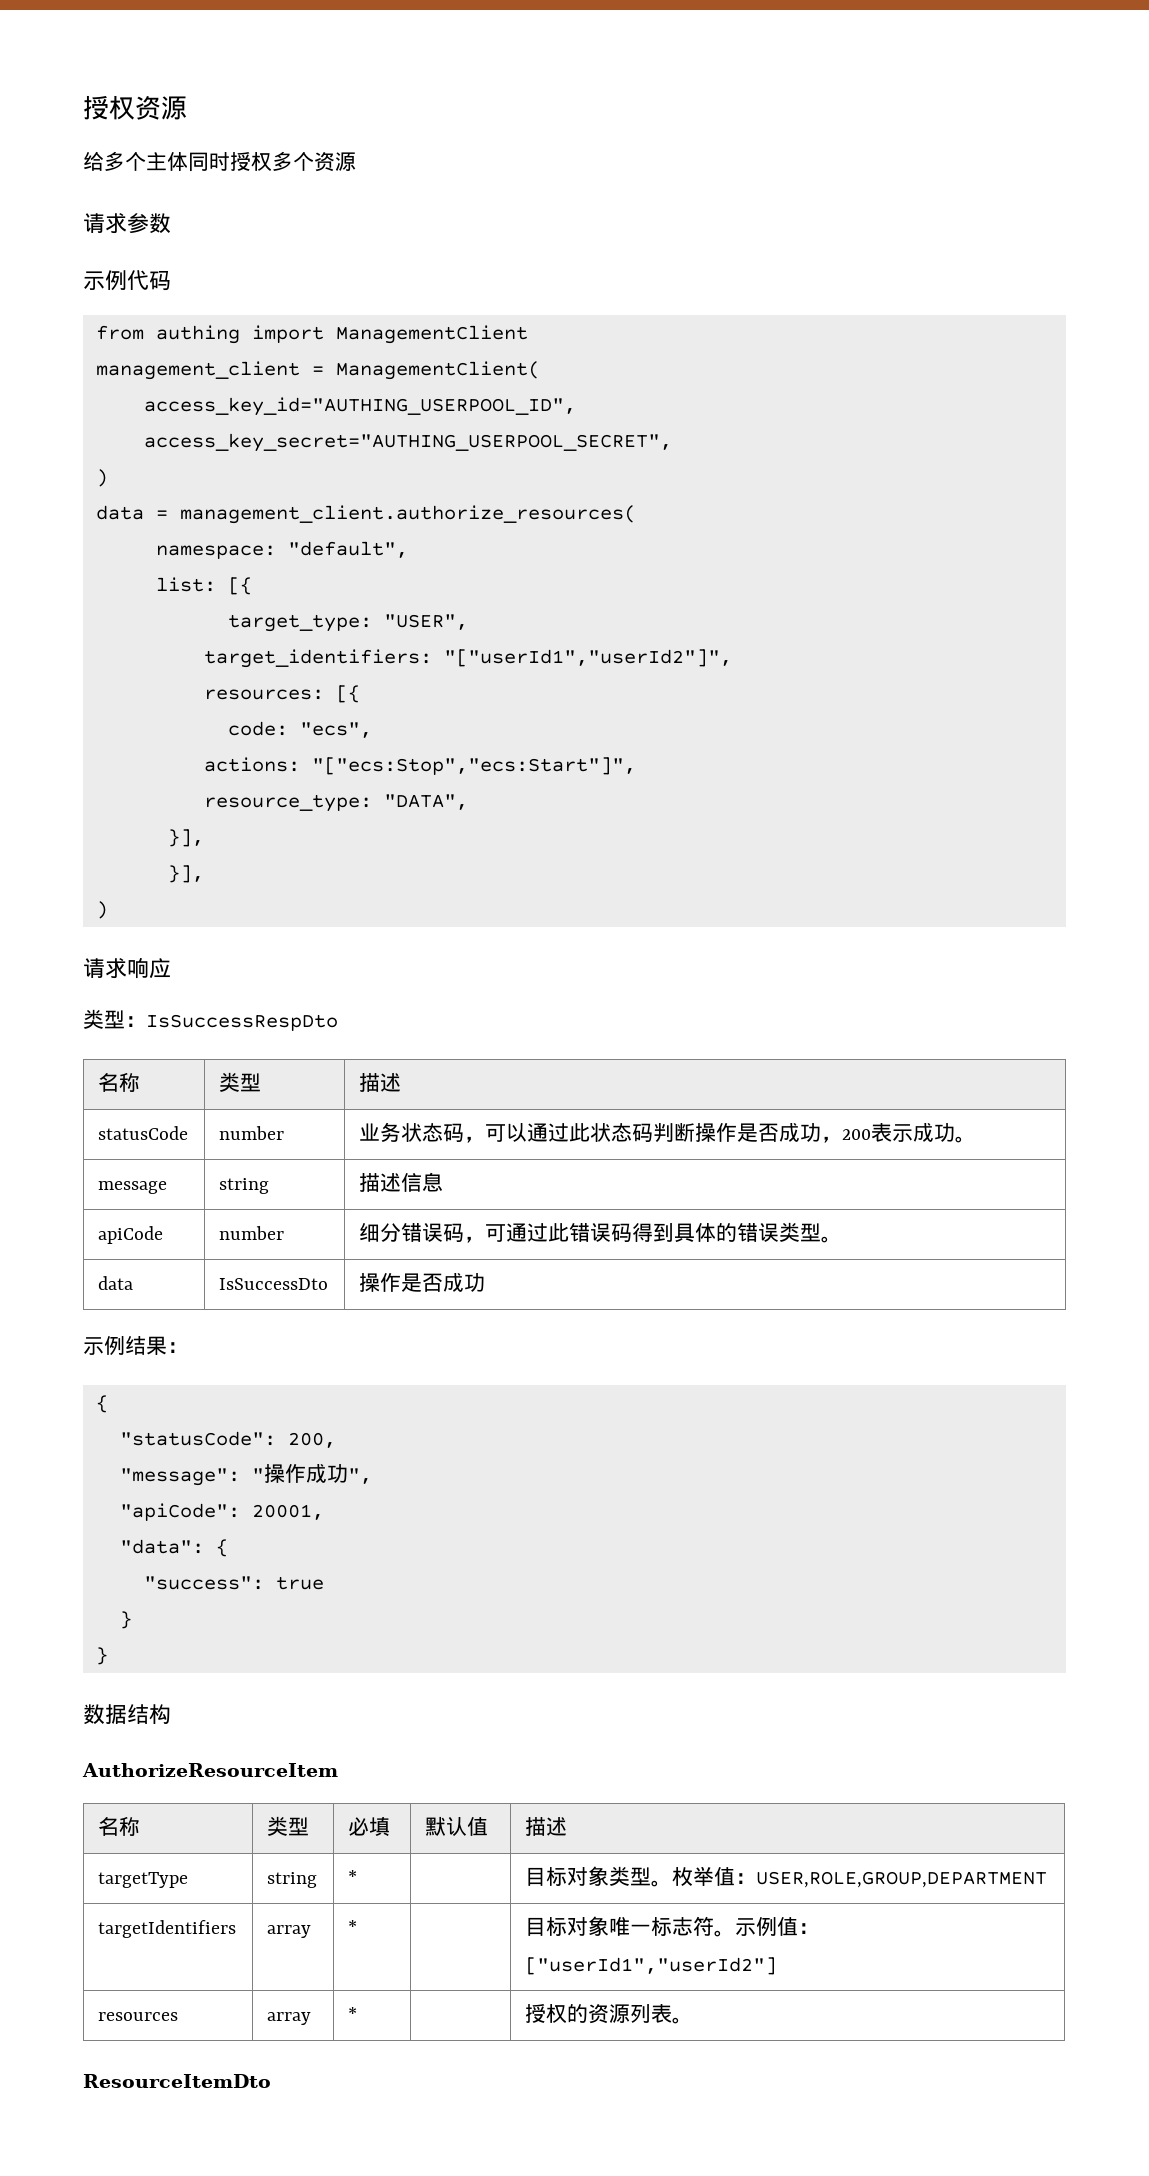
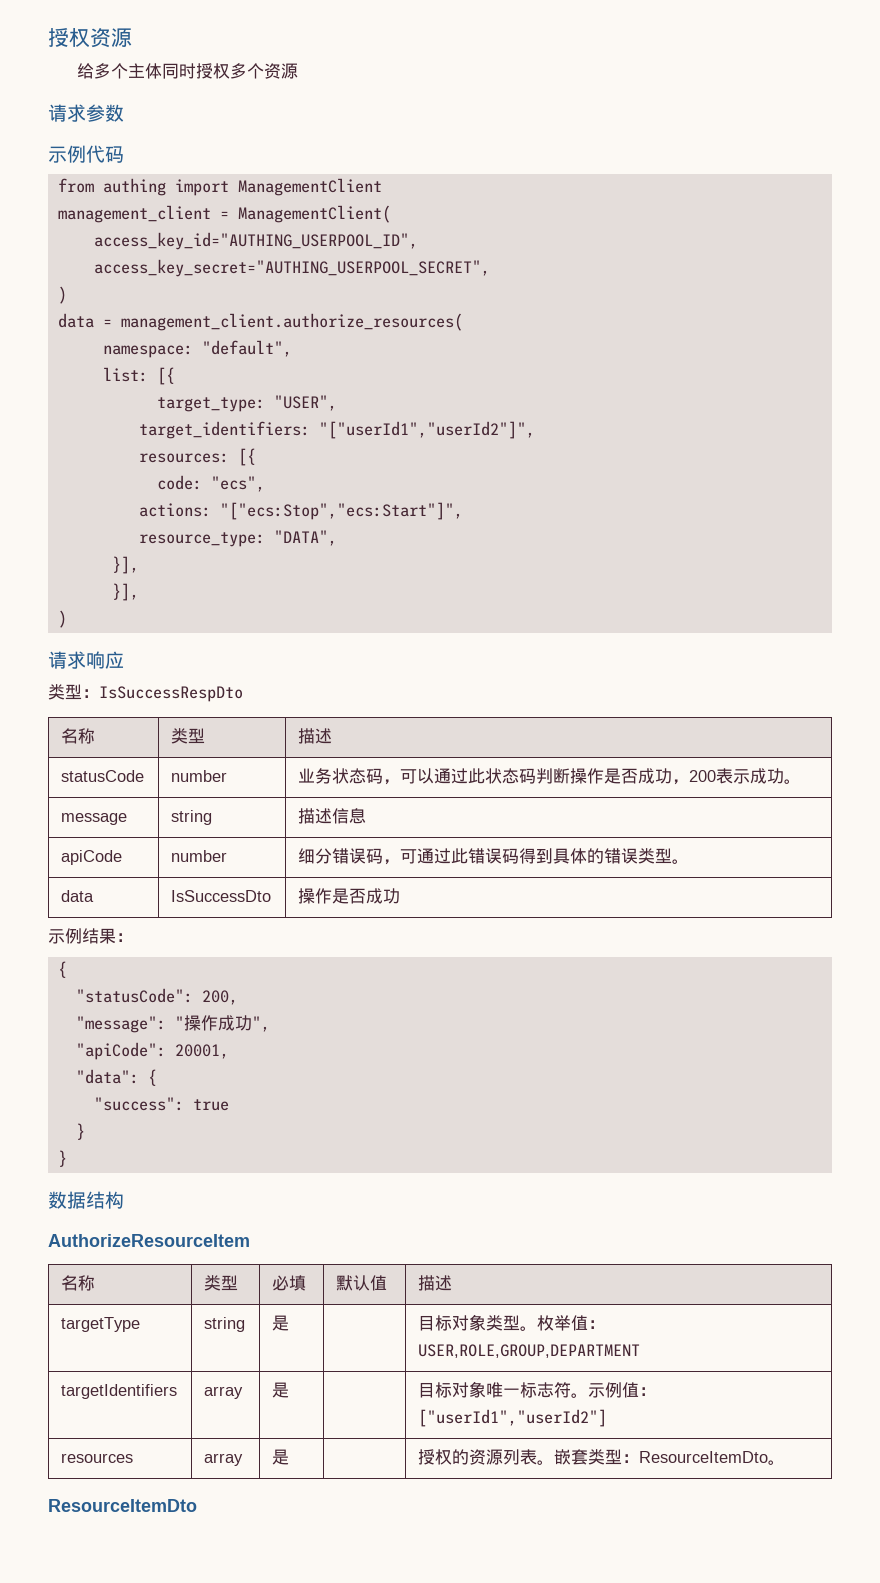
- targetType | string | * | | 目标对象类型。枚举值：USER,ROLE,GROUP,DEPARTMENT
+ targetType | string | 是 | | 目标对象类型。枚举值：USER,ROLE,GROUP,DEPARTMENT
- targetIdentifiers | array | * | | 目标对象唯一标志符。示例值：["userId1","userId2"]
+ targetIdentifiers | array | 是 | | 目标对象唯一标志符。示例值：["userId1","userId2"]
- resources | array | * | | 授权的资源列表。
+ resources | array | 是 | | 授权的资源列表。嵌套类型：ResourceItemDto。

